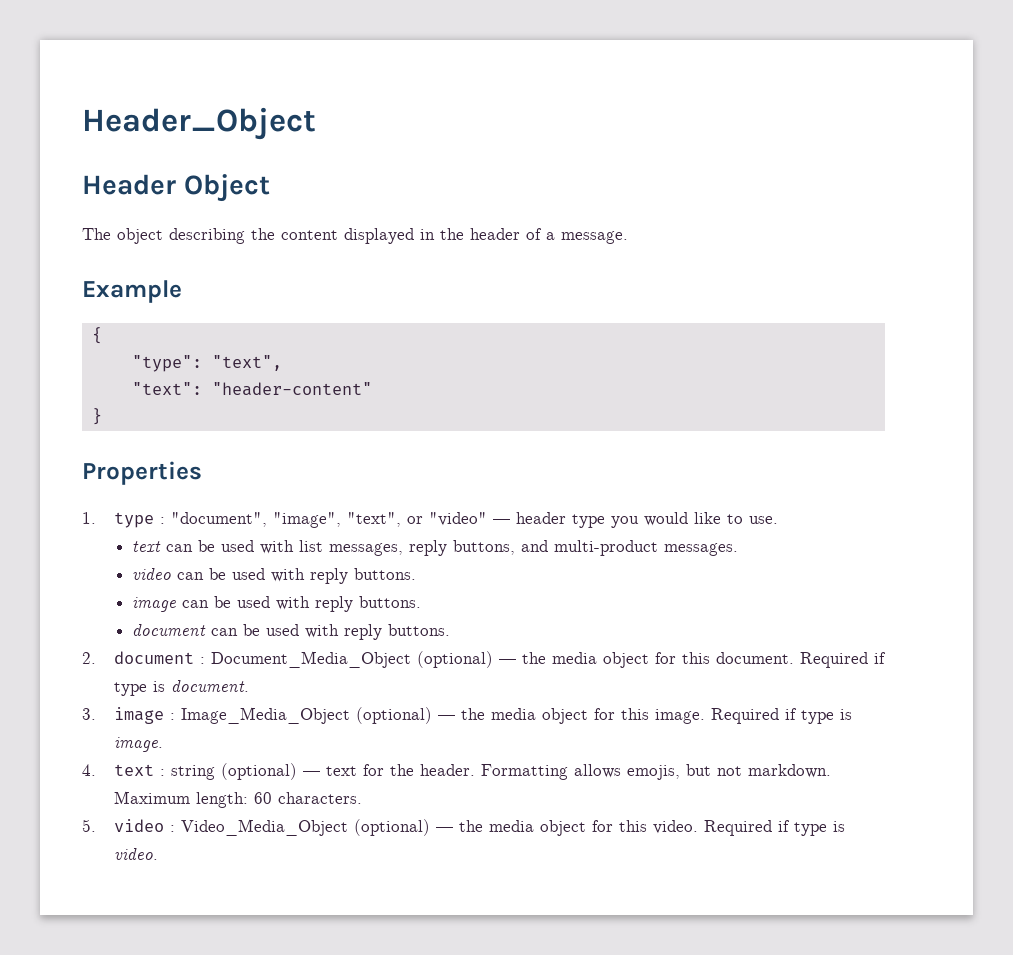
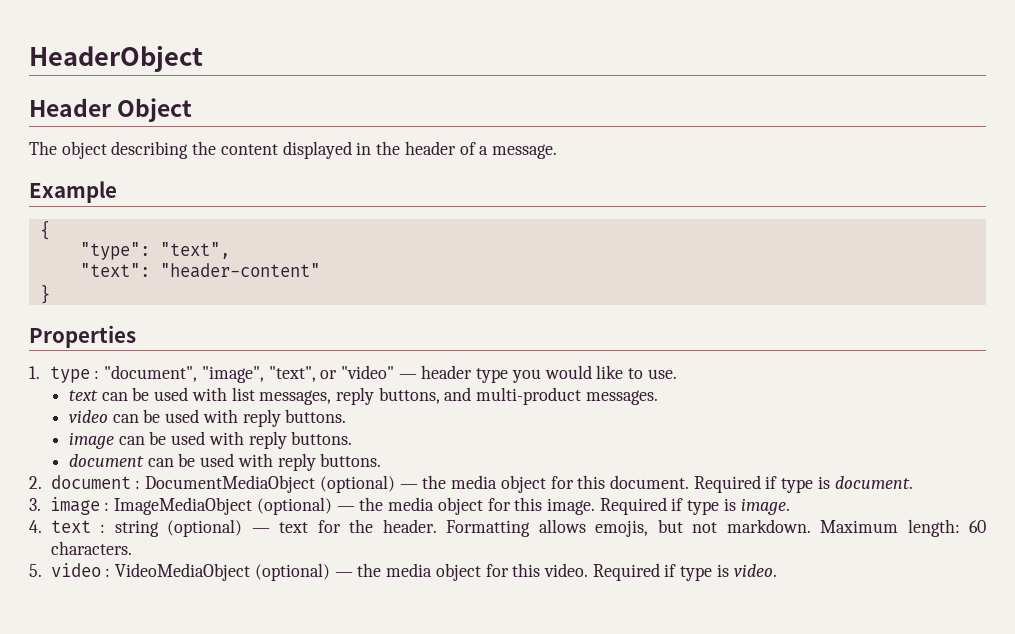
- Header_Object
+ HeaderObject
- 2. document : Document_Media_Object (optional) — the media object for this document.
+ 2. document : DocumentMediaObject (optional) — the media object for this document.
- 3. image : Image_Media_Object (optional) — the media object for this image.
+ 3. image : ImageMediaObject (optional) — the media object for this image.
- 5. video : Video_Media_Object (optional) — the media object for this video.
+ 5. video : VideoMediaObject (optional) — the media object for this video.

